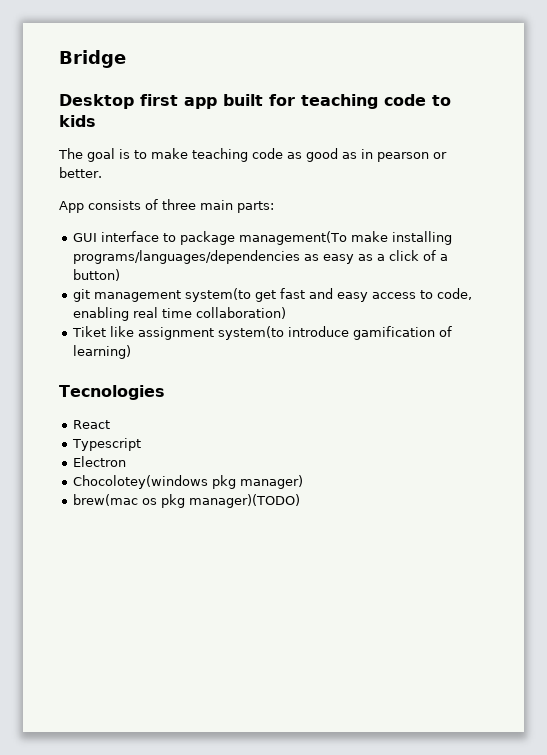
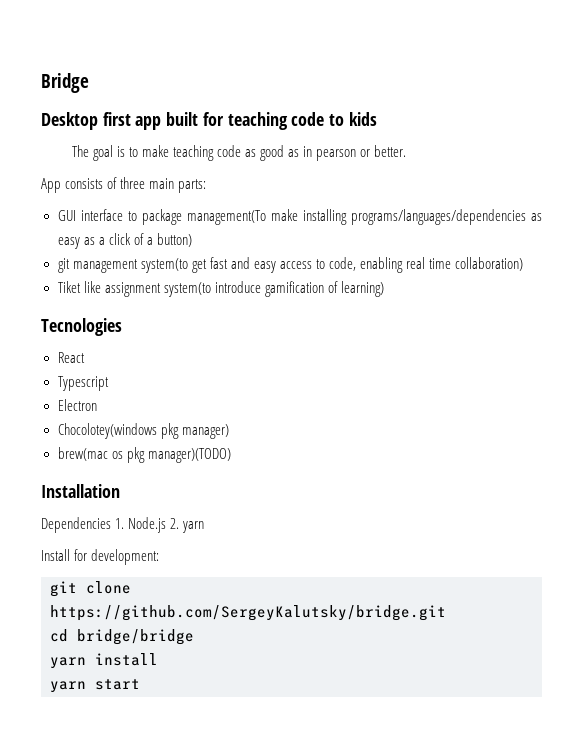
+ Installation
+ Dependencies 1. Node.js 2. yarn
+ Install for development:
+ git clone https://github.com/SergeyKalutsky/bridge.git
+ cd bridge/bridge
+ yarn install
+ yarn start

